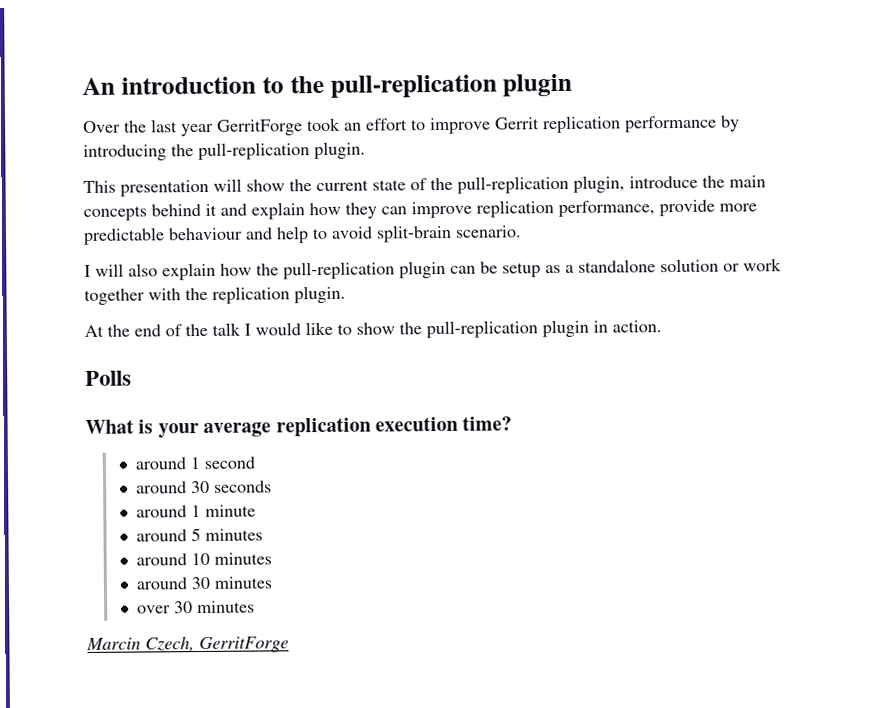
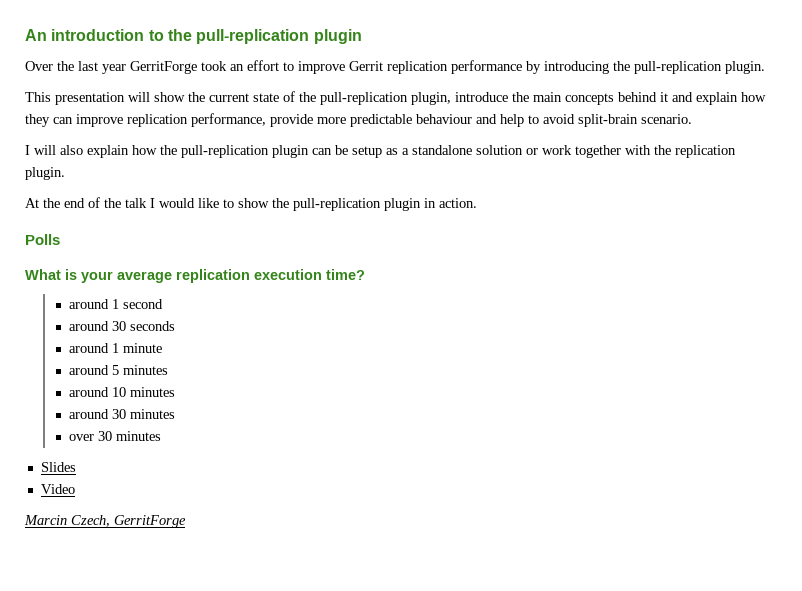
+ Slides
+ Video

